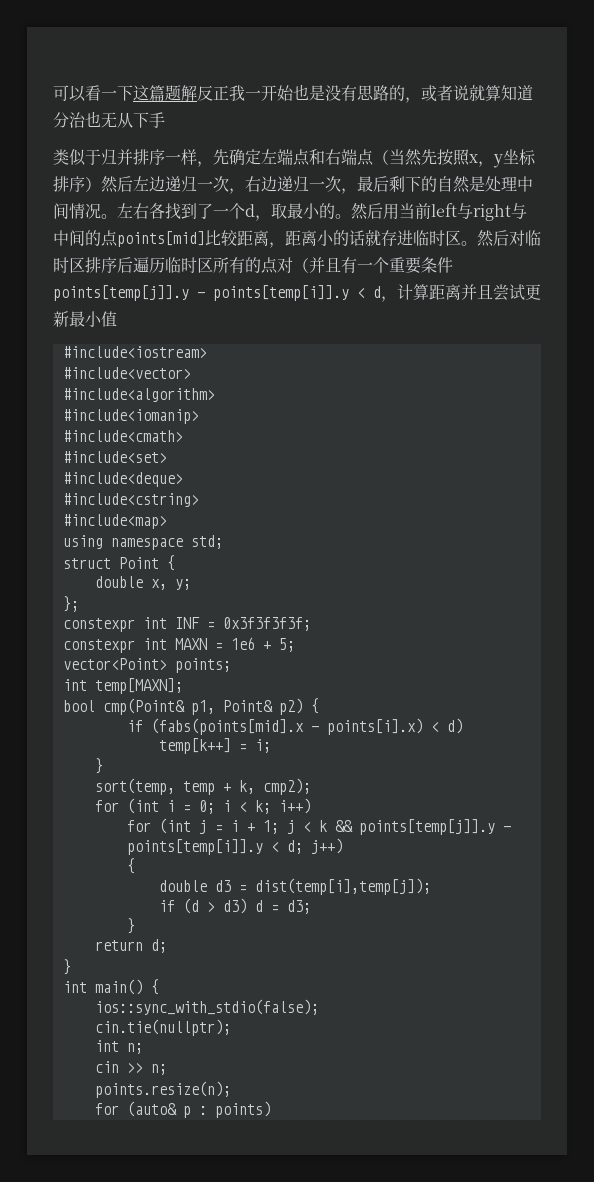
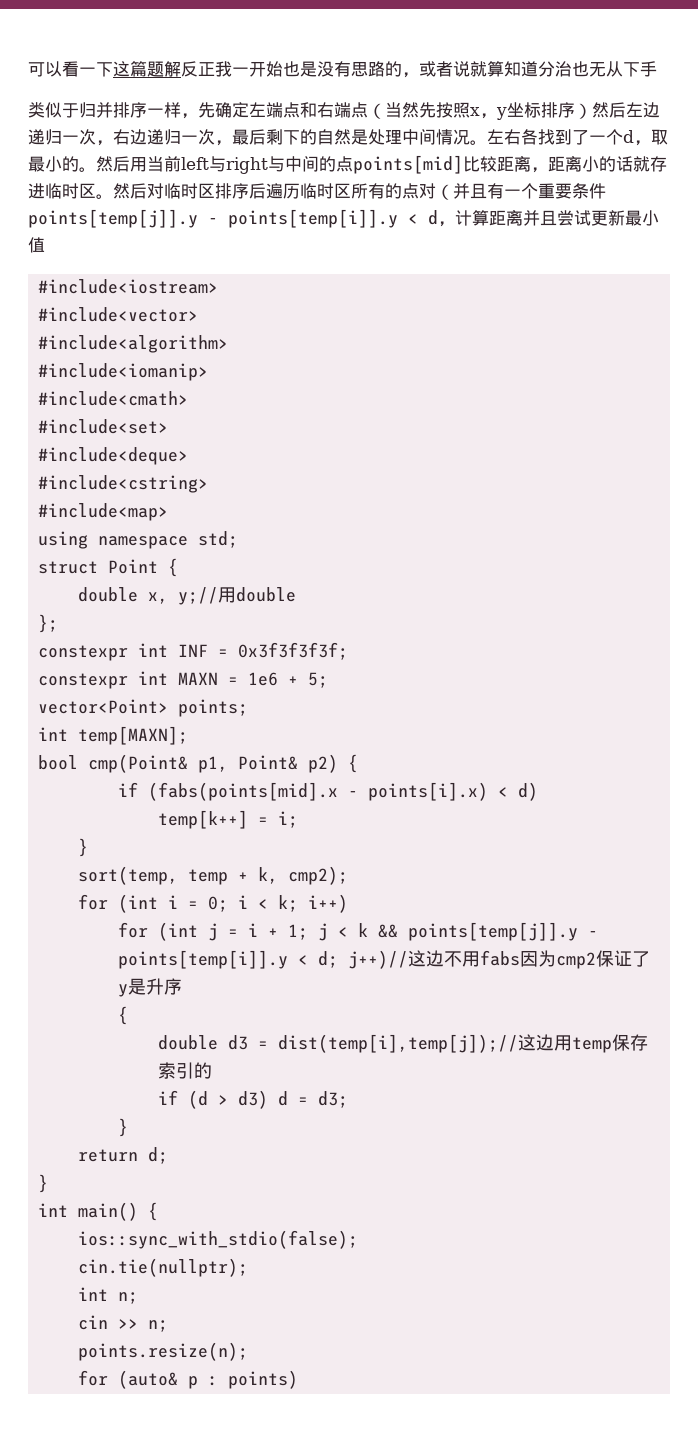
- double x, y;
+ double x, y;//用double
- for (int j = i + 1; j < k && points[temp[j]].y - points[temp[i]].y < d; j++)
+ for (int j = i + 1; j < k && points[temp[j]].y - points[temp[i]].y < d; j++)//这边不用fabs因为cmp2保证了y是升序
  {
- double d3 = dist(temp[i],temp[j]);
+ double d3 = dist(temp[i],temp[j]);//这边用temp保存索引的

